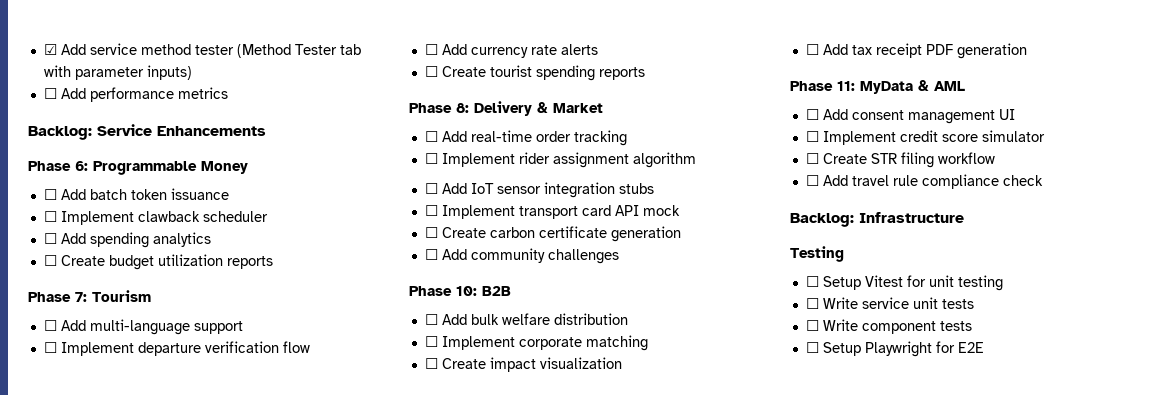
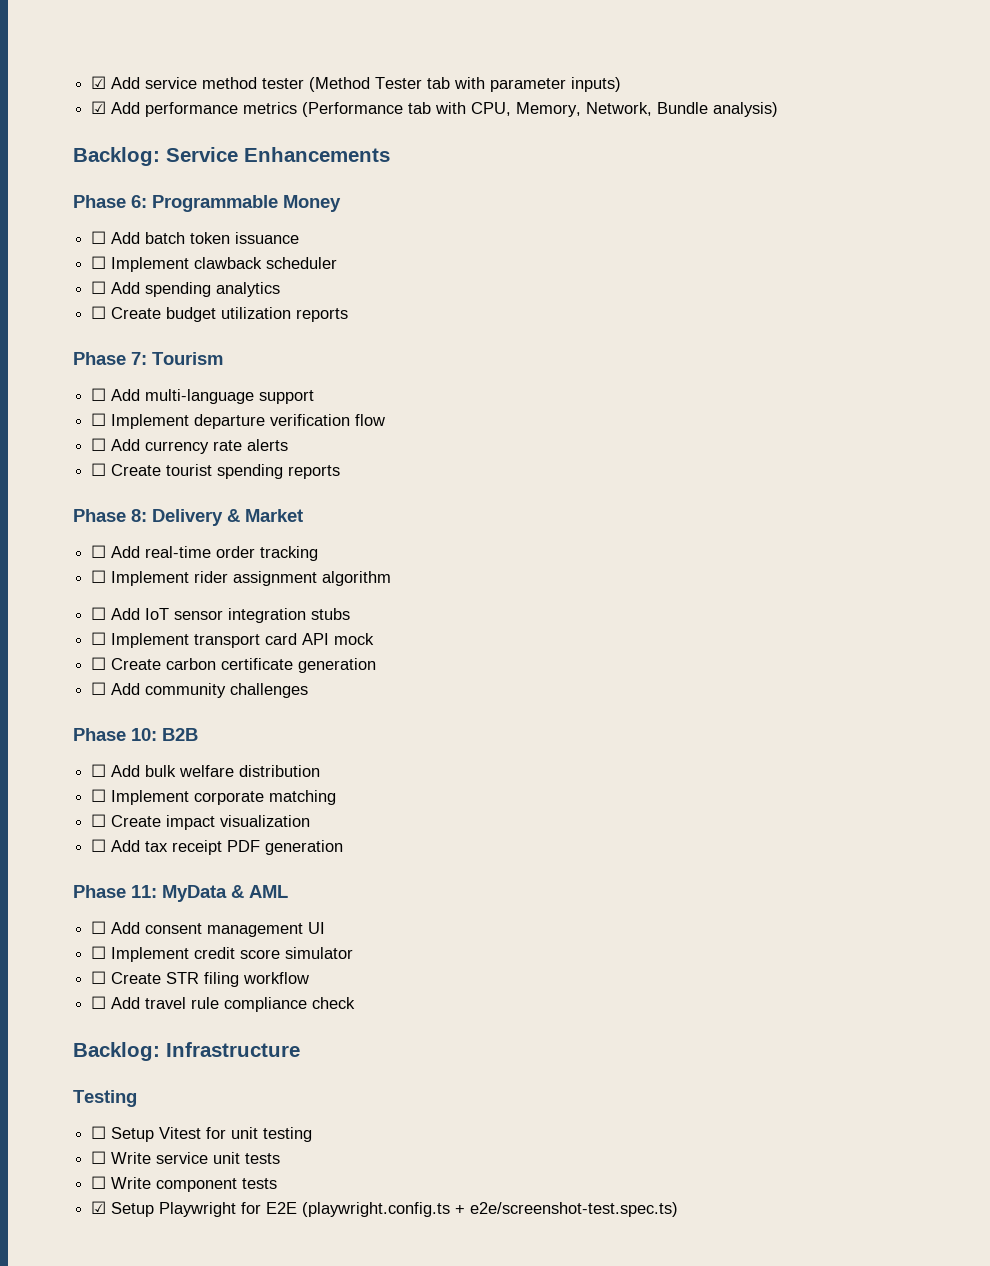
- ☐ Add performance metrics
+ ☑ Add performance metrics (Performance tab with CPU, Memory, Network, Bundle analysis)
- ☐ Setup Playwright for E2E
+ ☑ Setup Playwright for E2E (playwright.config.ts + e2e/screenshot-test.spec.ts)

